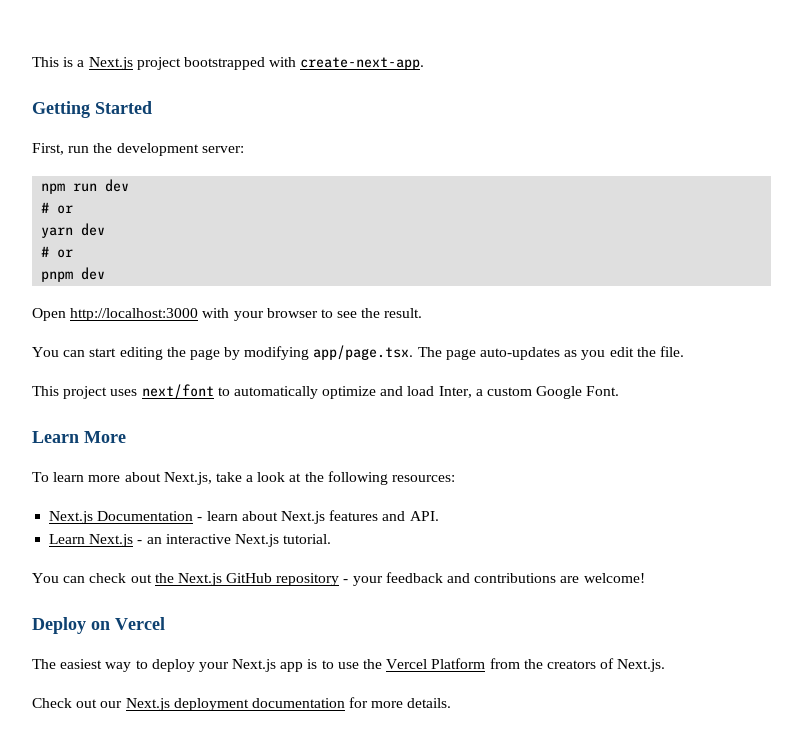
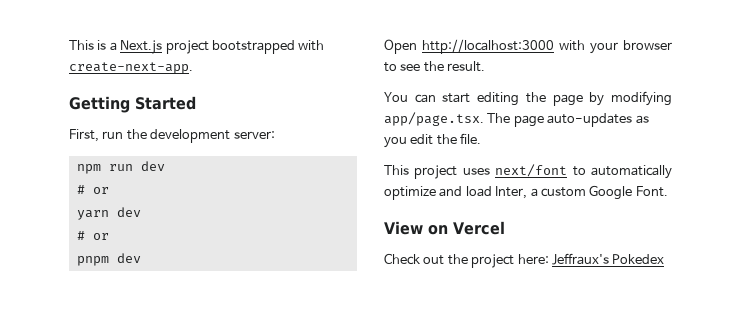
- Learn More
- To learn more about Next.js, take a look at the following resources:
- Next.js Documentation - learn about Next.js features and API.
- Learn Next.js - an interactive Next.js tutorial.
- You can check out the Next.js GitHub repository - your feedback and contributions are welcome!
- Deploy on Vercel
- The easiest way to deploy your Next.js app is to use the Vercel Platform from the creators of Next.js.
- Check out our Next.js deployment documentation for more details.
+ View on Vercel
+ Check out the project here: Jeffraux's Pokedex

